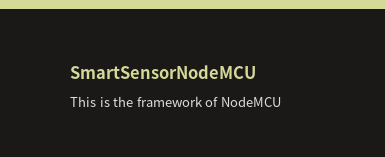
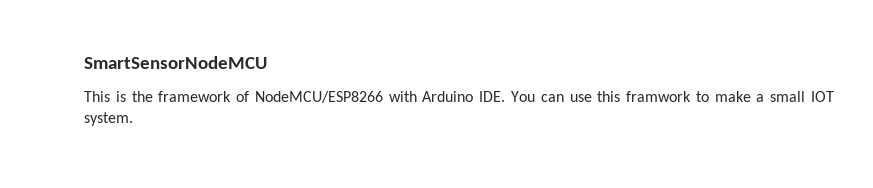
- This is the framework of NodeMCU
+ This is the framework of NodeMCU/ESP8266 with Arduino IDE. You can use this framwork to make a small IOT system.

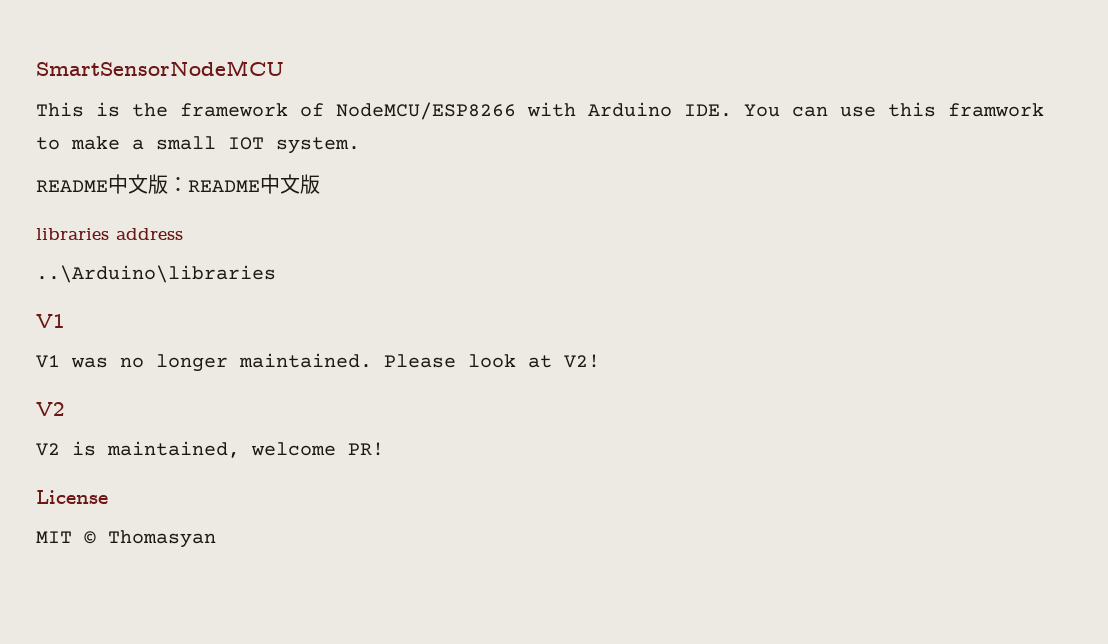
+ README中文版：README中文版
+ libraries address
+ ..\Arduino\libraries
+ V1
+ V1 was no longer maintained. Please look at V2!
+ V2
+ V2 is maintained, welcome PR!
+ License
+ MIT © Thomasyan

